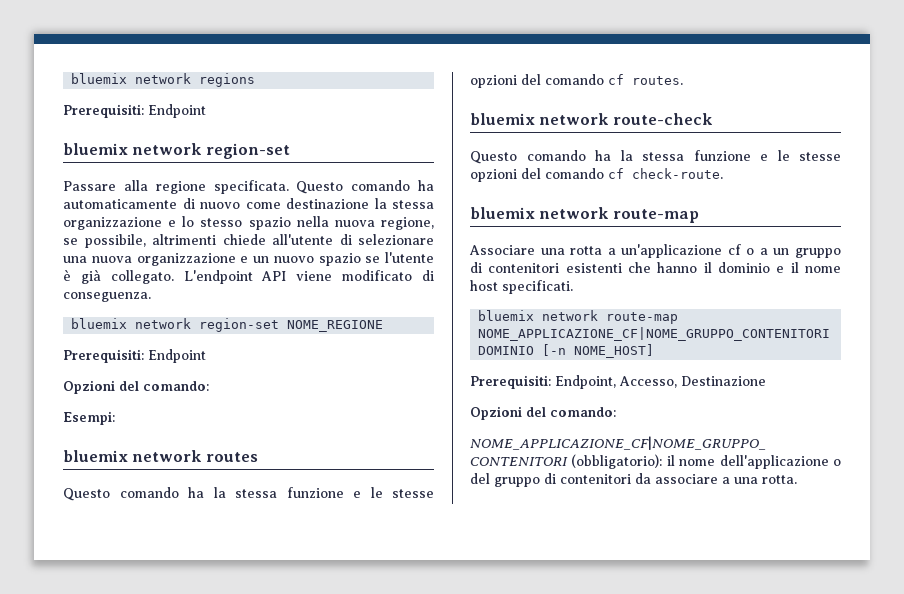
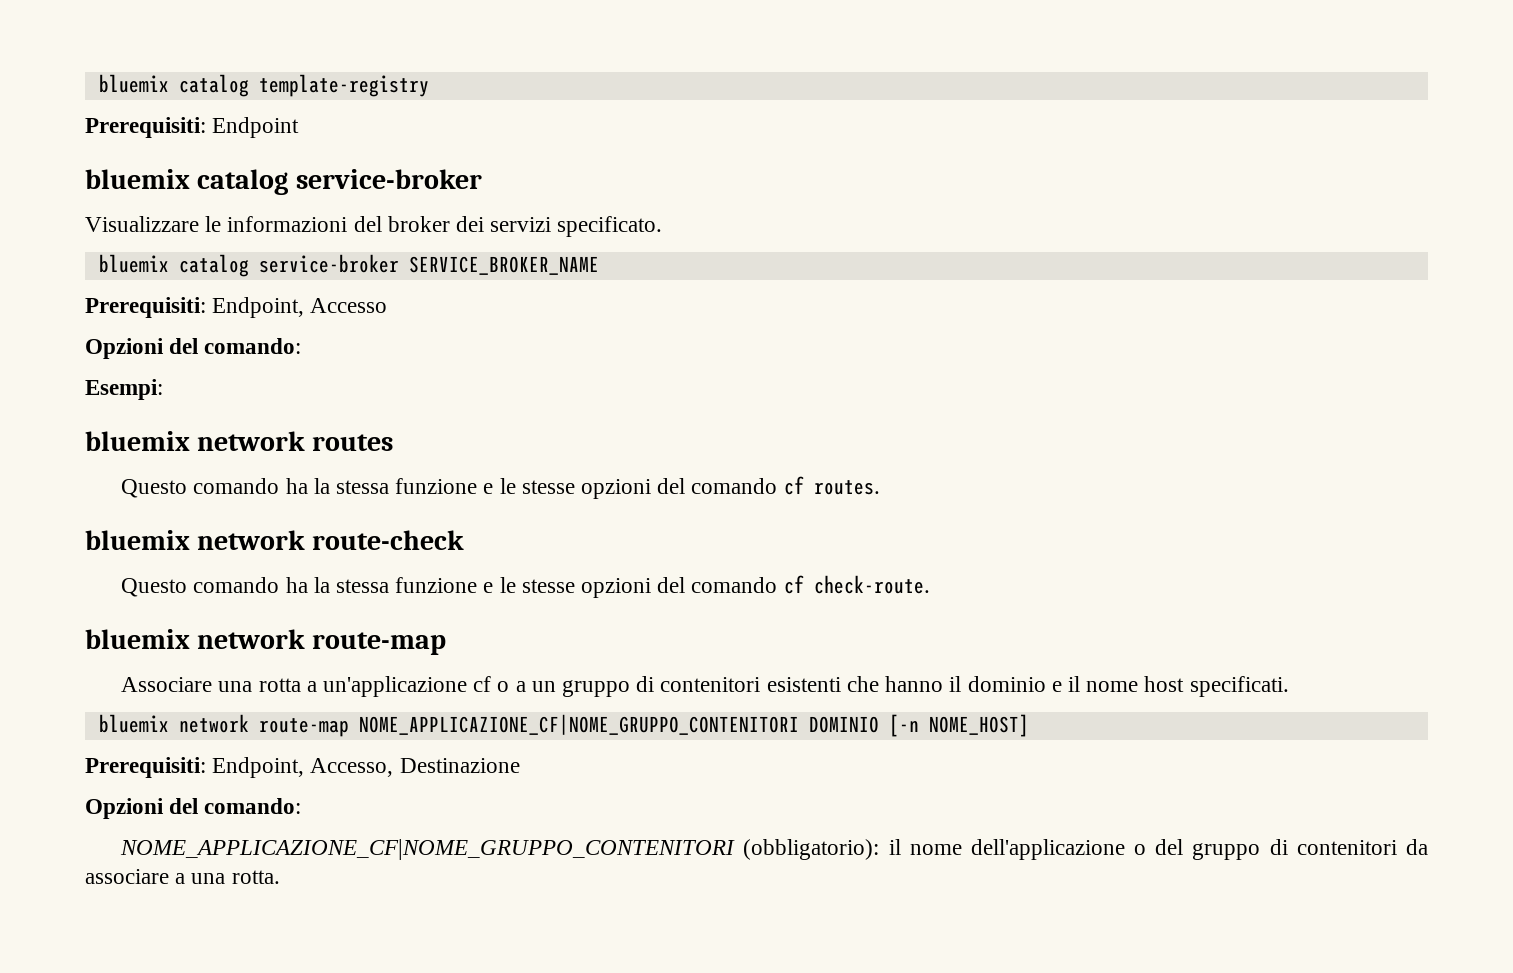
- bluemix network regions
+ bluemix catalog template-registry
  Prerequisiti: Endpoint
- bluemix network region-set
- Passare alla regione specificata. Questo comando ha automaticamente di nuovo come destinazione la stessa organizzazione e lo stesso spazio nella nuova regione, se possibile, altrimenti chiede all'utente di selezionare una nuova organizzazione e un nuovo spazio se l'utente è già collegato. L'endpoint API viene modificato di conseguenza.
- bluemix network region-set NOME_REGIONE
- Prerequisiti: Endpoint
+ bluemix catalog service-broker
+ Visualizzare le informazioni del broker dei servizi specificato.
+ bluemix catalog service-broker SERVICE_BROKER_NAME
+ Prerequisiti: Endpoint, Accesso

